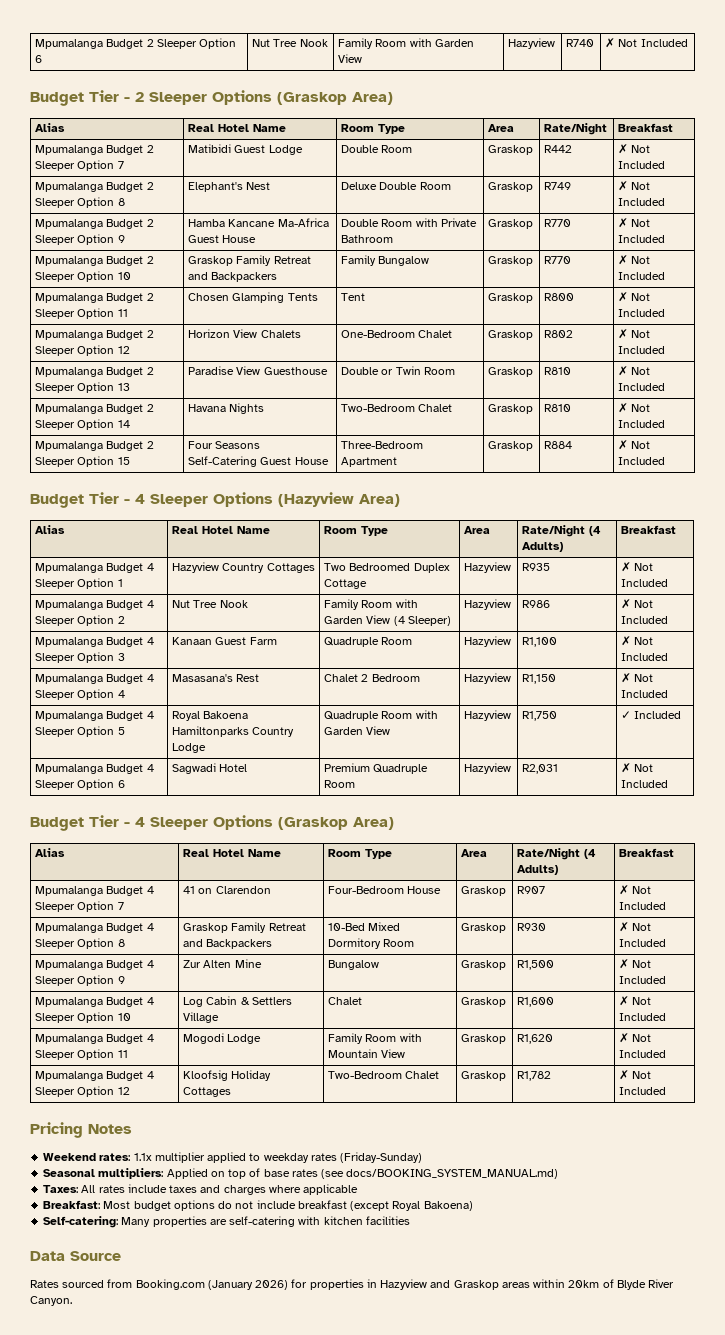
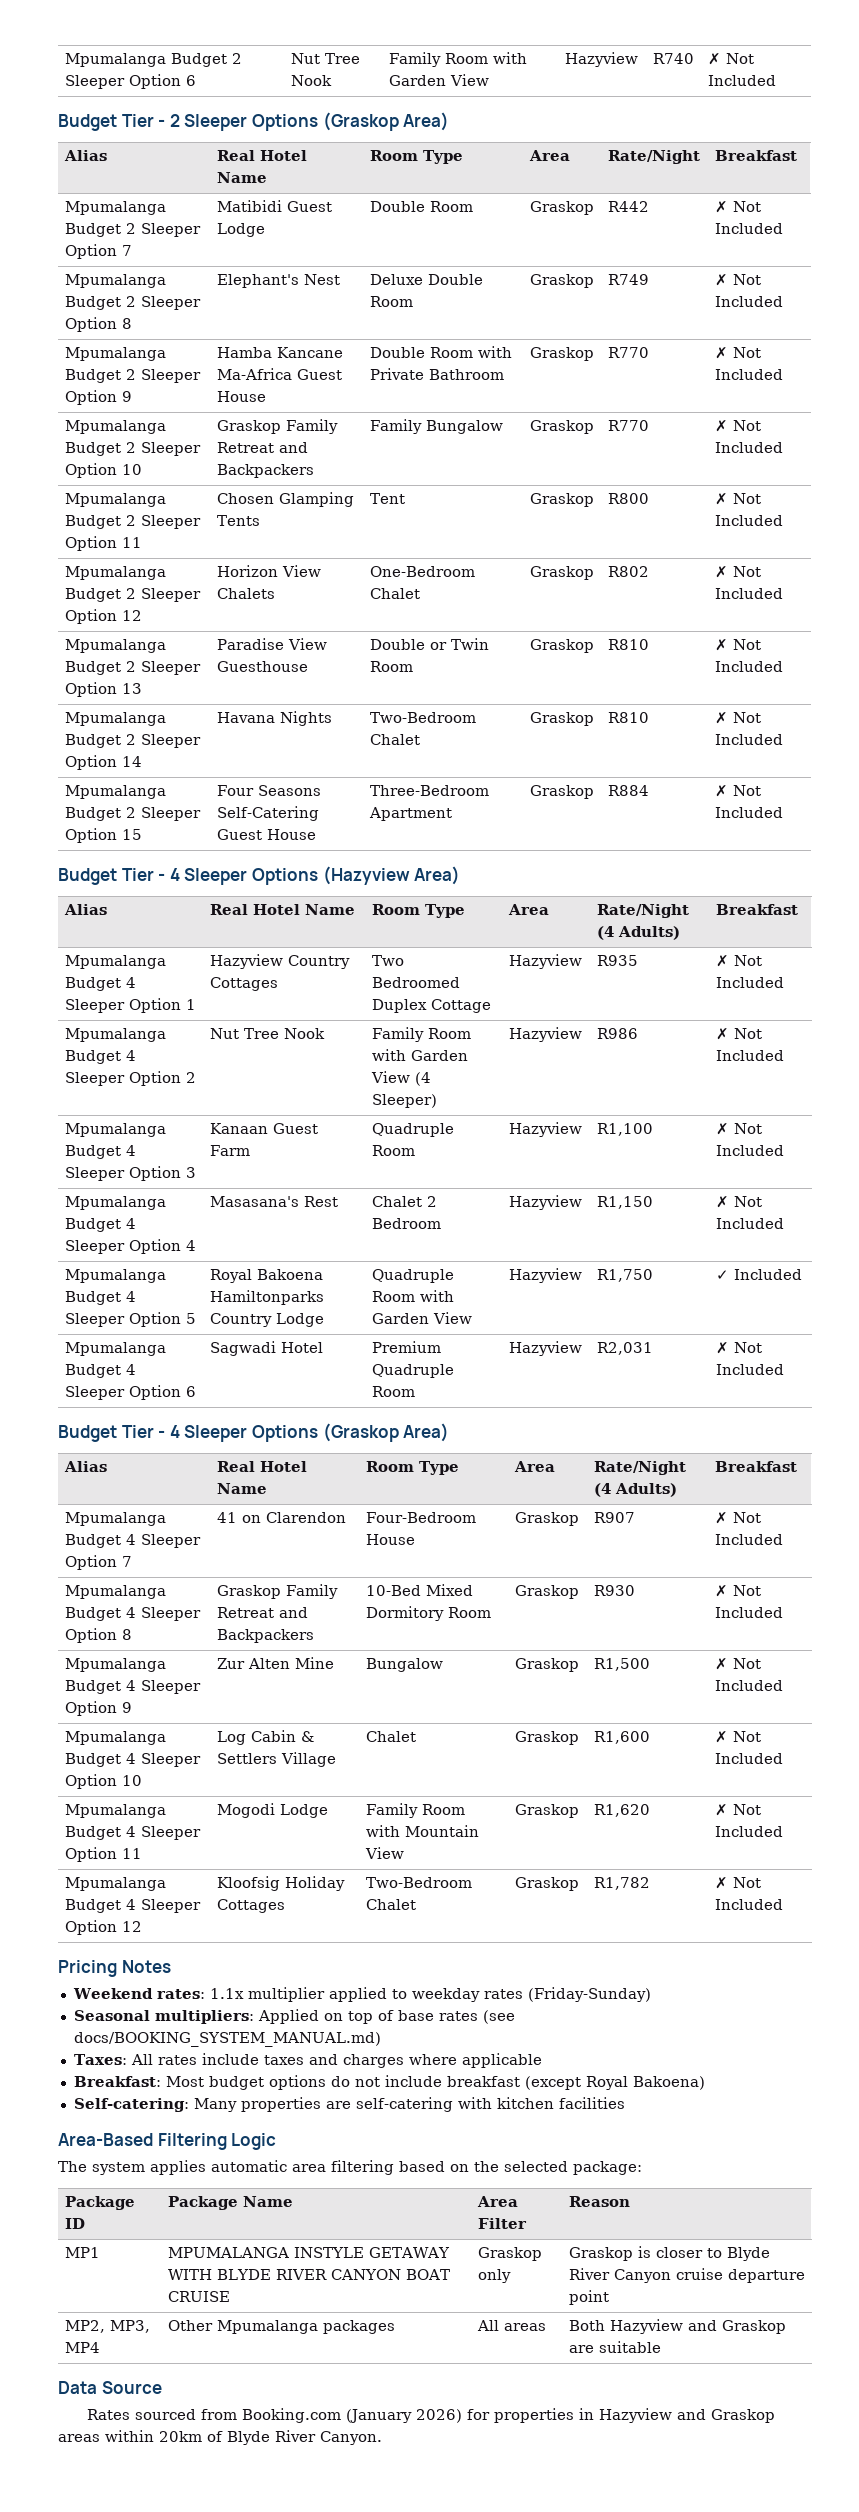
+ Area-Based Filtering Logic
+ The system applies automatic area filtering based on the selected package:
+ Package ID | Package Name | Area Filter | Reason
+ MP1 | MPUMALANGA INSTYLE GETAWAY WITH BLYDE RIVER CANYON BOAT CRUISE | Graskop only | Graskop is closer to Blyde River Canyon cruise departure point
+ MP2, MP3, MP4 | Other Mpumalanga packages | All areas | Both Hazyview and Graskop are suitable

